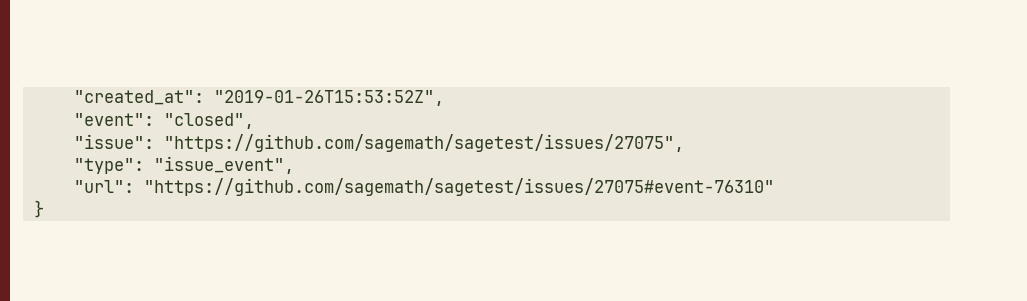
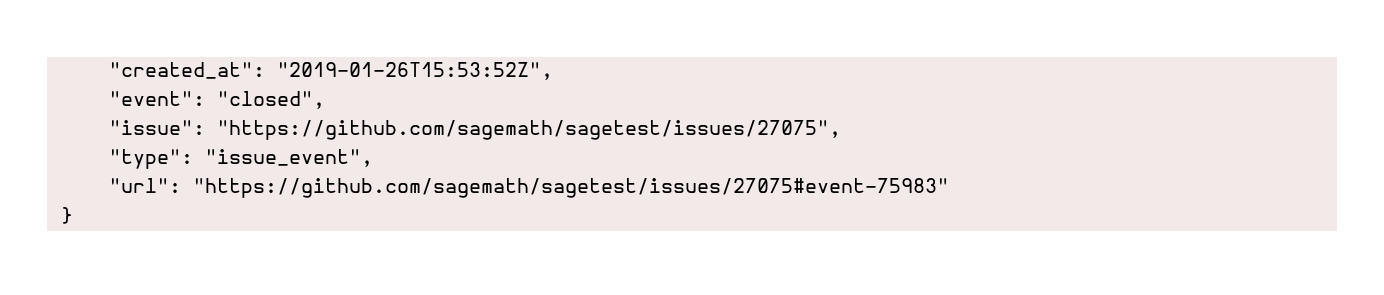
- "url": "https://github.com/sagemath/sagetest/issues/27075#event-76310"
+ "url": "https://github.com/sagemath/sagetest/issues/27075#event-75983"

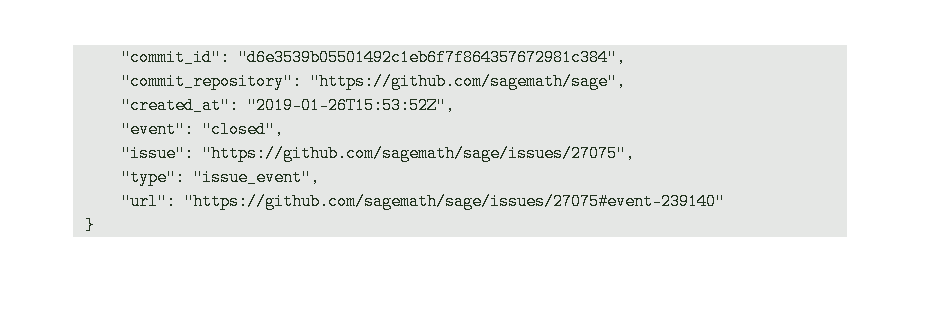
+ "commit_id": "d6e3539b05501492c1eb6f7f864357672981c384",
+ "commit_repository": "https://github.com/sagemath/sage",
- "issue": "https://github.com/sagemath/sagetest/issues/27075",
+ "issue": "https://github.com/sagemath/sage/issues/27075",
- "url": "https://github.com/sagemath/sagetest/issues/27075#event-75983"
+ "url": "https://github.com/sagemath/sage/issues/27075#event-239140"

